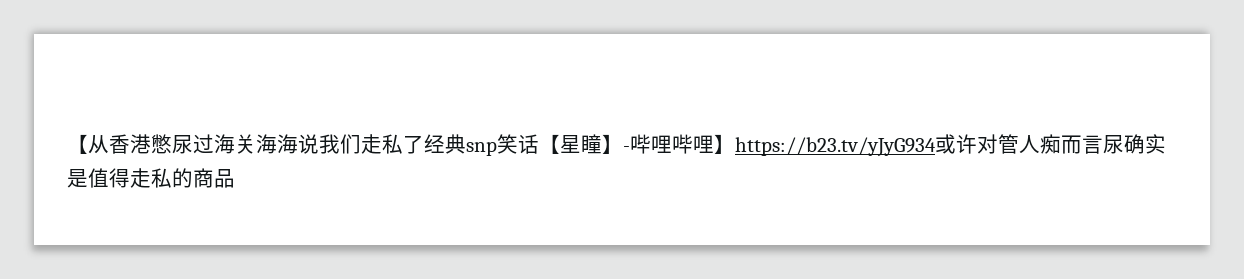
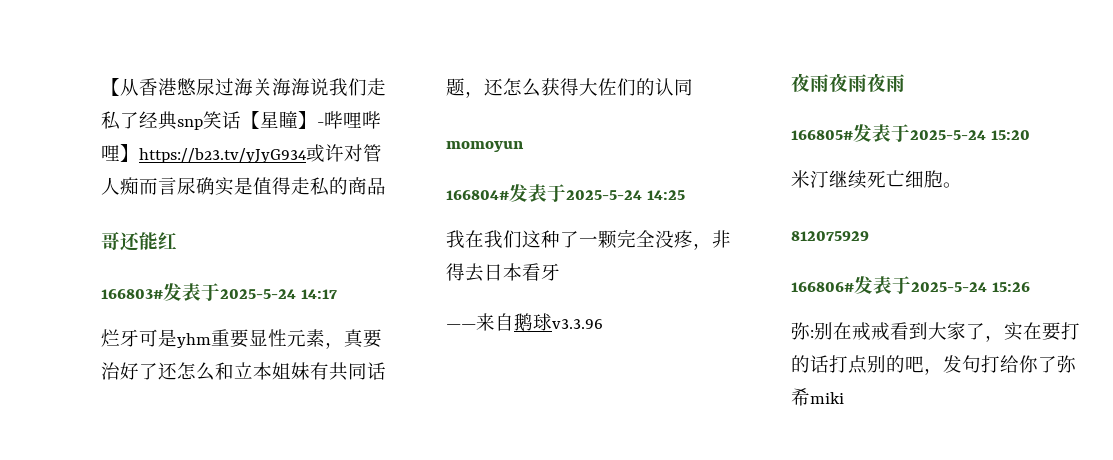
+ 哥还能红
+ 166803#发表于2025-5-24 14:17
+ 烂牙可是yhm重要显性元素，真要治好了还怎么和立本姐妹有共同话题，还怎么获得大佐们的认同
+ momoyun
+ 166804#发表于2025-5-24 14:25
+ 我在我们这种了一颗完全没疼，非得去日本看牙
+ ——来自鹅球v3.3.96
+ 夜雨夜雨夜雨
+ 166805#发表于2025-5-24 15:20
+ 米汀继续死亡细胞。
+ 812075929
+ 166806#发表于2025-5-24 15:26
+ 弥:别在戒戒看到大家了，实在要打的话打点别的吧，发句打给你了弥希miki

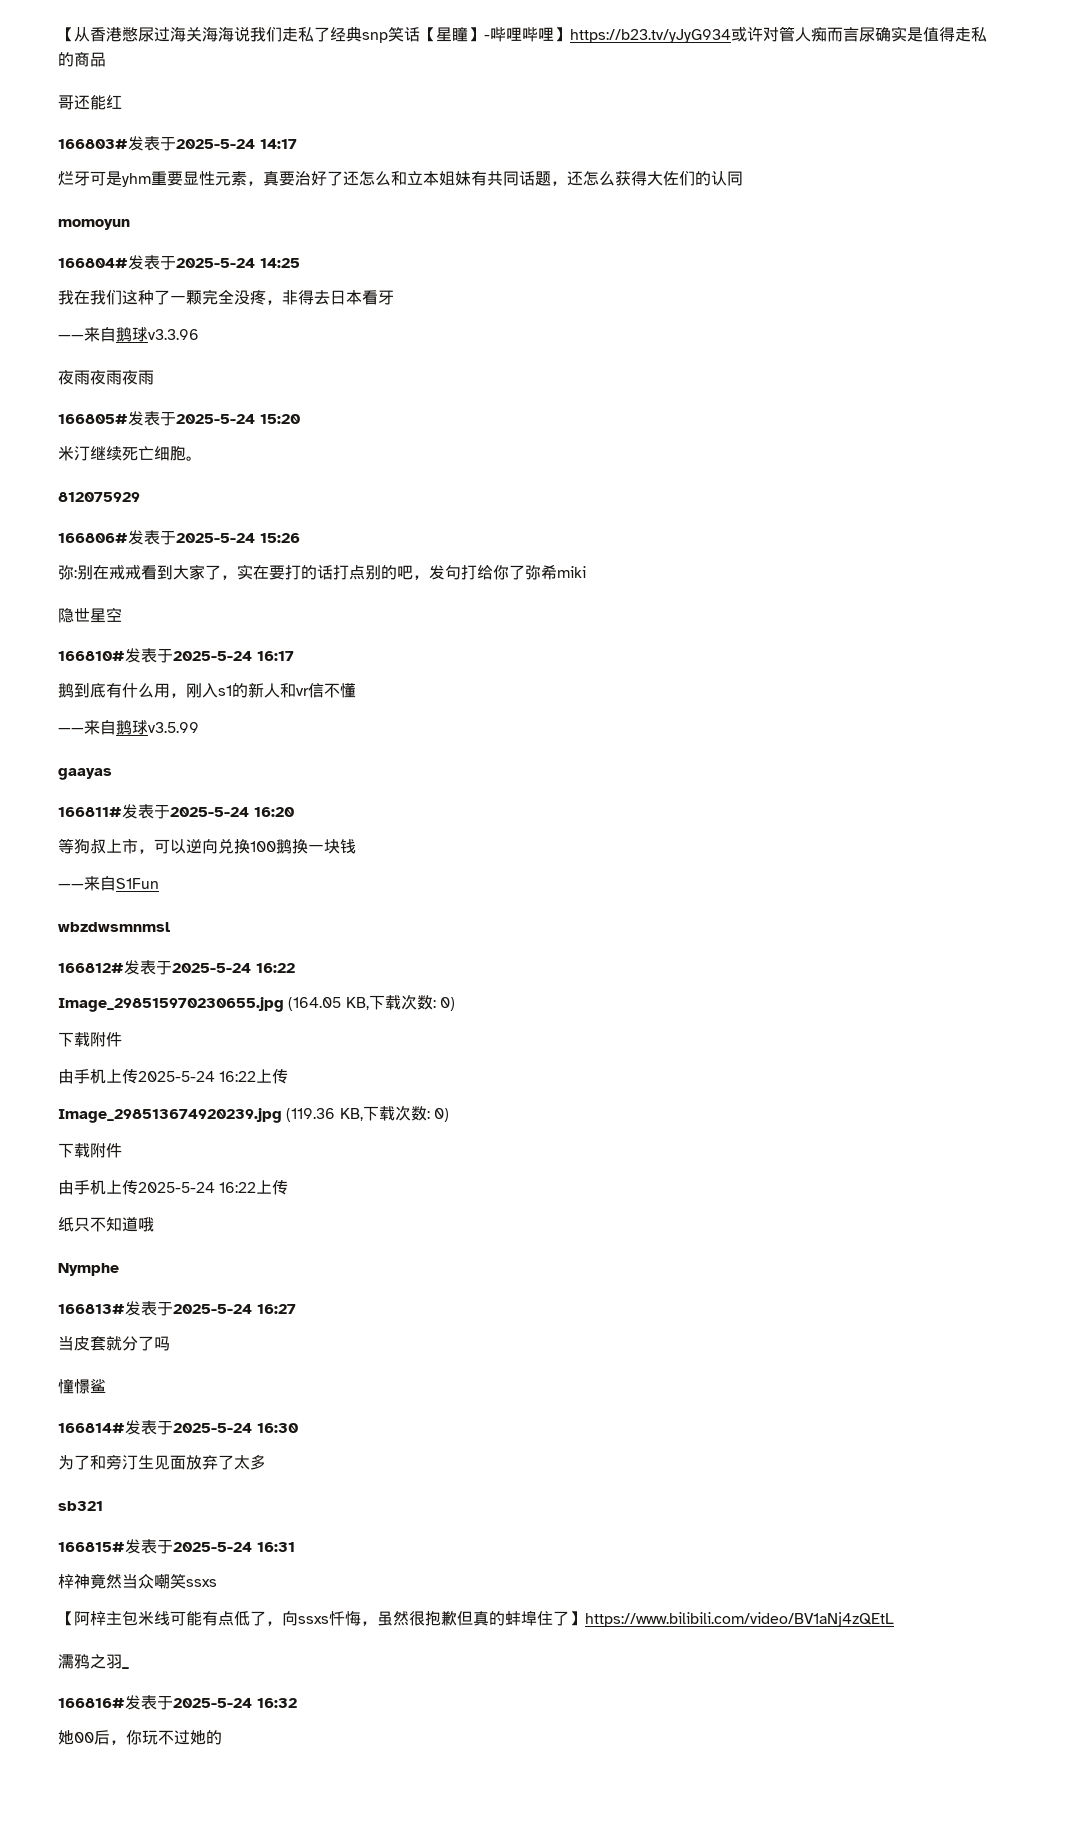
+ 隐世星空
+ 166810#发表于2025-5-24 16:17
+ 鹅到底有什么用，刚入s1的新人和vr信不懂
+ ——来自鹅球v3.5.99
+ gaayas
+ 166811#发表于2025-5-24 16:20
+ 等狗叔上市，可以逆向兑换100鹅换一块钱
+ ——来自S1Fun
+ wbzdwsmnmsl
+ 166812#发表于2025-5-24 16:22
+ Image_298515970230655.jpg (164.05 KB,下载次数: 0)
+ 下载附件
+ 由手机上传2025-5-24 16:22上传
+ Image_298513674920239.jpg (119.36 KB,下载次数: 0)
+ 下载附件
+ 由手机上传2025-5-24 16:22上传
+ 纸只不知道哦
+ Nymphe
+ 166813#发表于2025-5-24 16:27
+ 当皮套就分了吗
+ 憧憬鲨
+ 166814#发表于2025-5-24 16:30
+ 为了和旁汀生见面放弃了太多
+ sb321
+ 166815#发表于2025-5-24 16:31
+ 梓神竟然当众嘲笑ssxs
+ 【阿梓主包米线可能有点低了，向ssxs忏悔，虽然很抱歉但真的蚌埠住了】https://www.bilibili.com/video/BV1aNj4zQEtL
+ 濡鸦之羽_
+ 166816#发表于2025-5-24 16:32
+ 她00后，你玩不过她的

